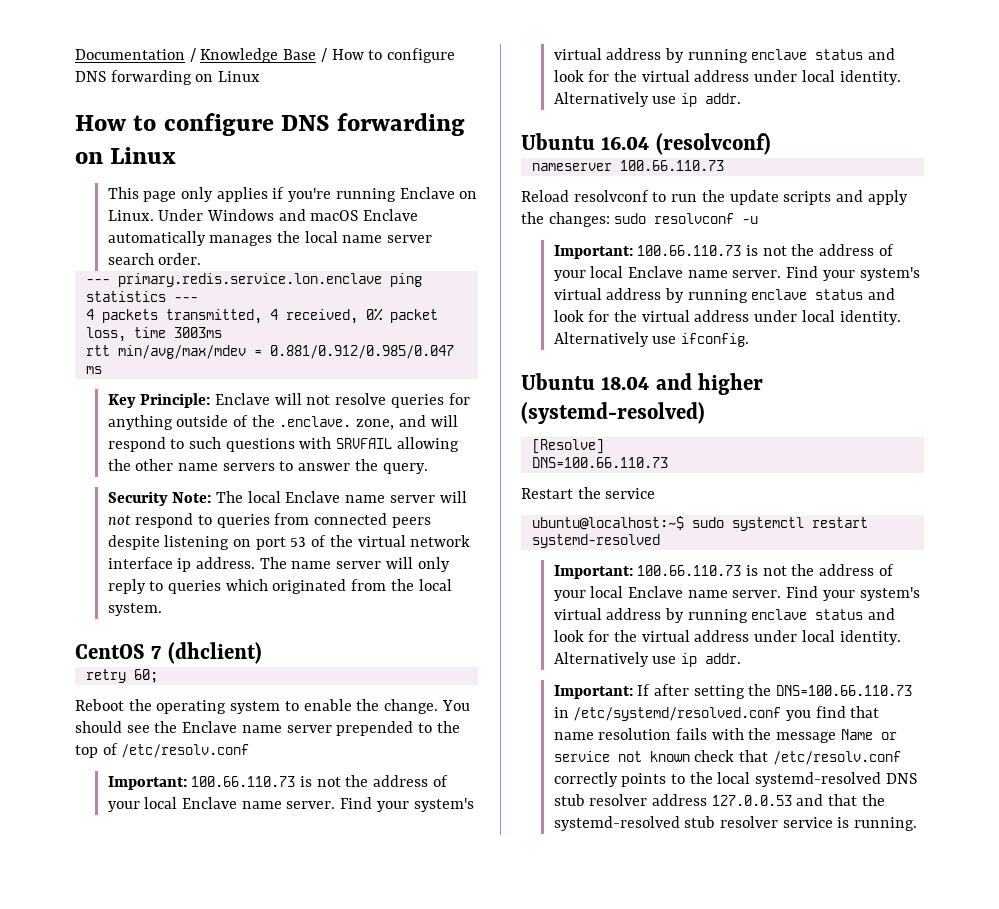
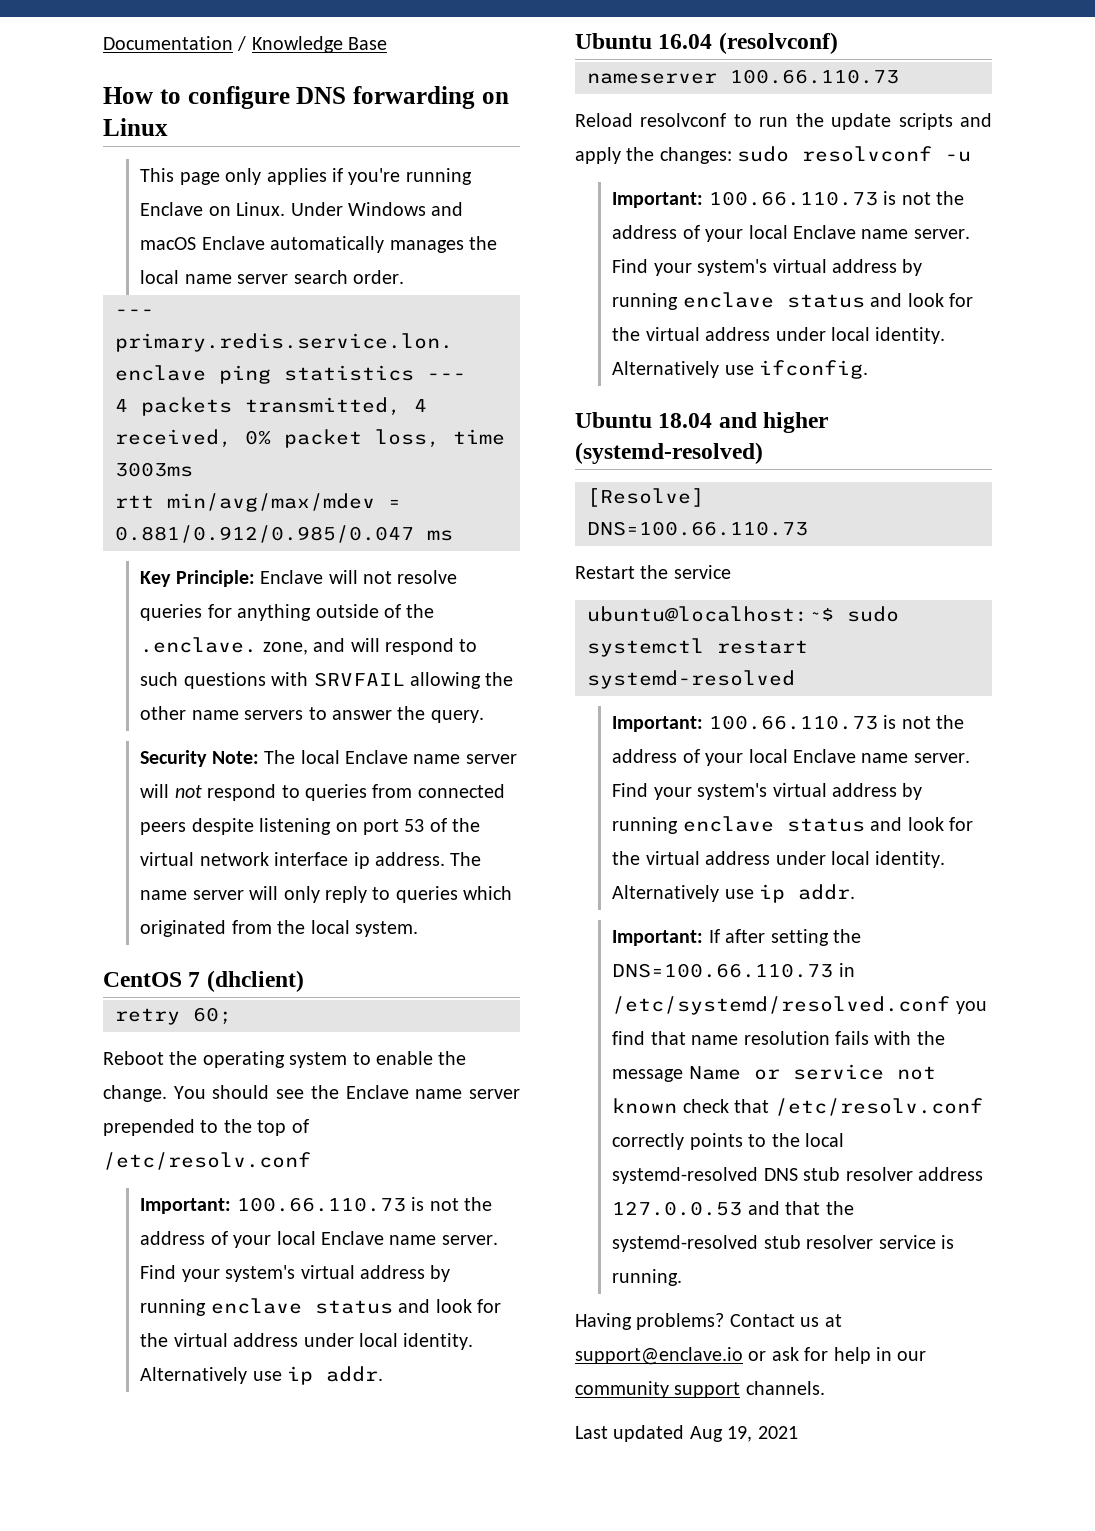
- Documentation / Knowledge Base / How to configure DNS forwarding on Linux
+ Documentation / Knowledge Base
+ Having problems? Contact us at support@enclave.io or ask for help in our community support channels.
+ Last updated Aug 19, 2021

